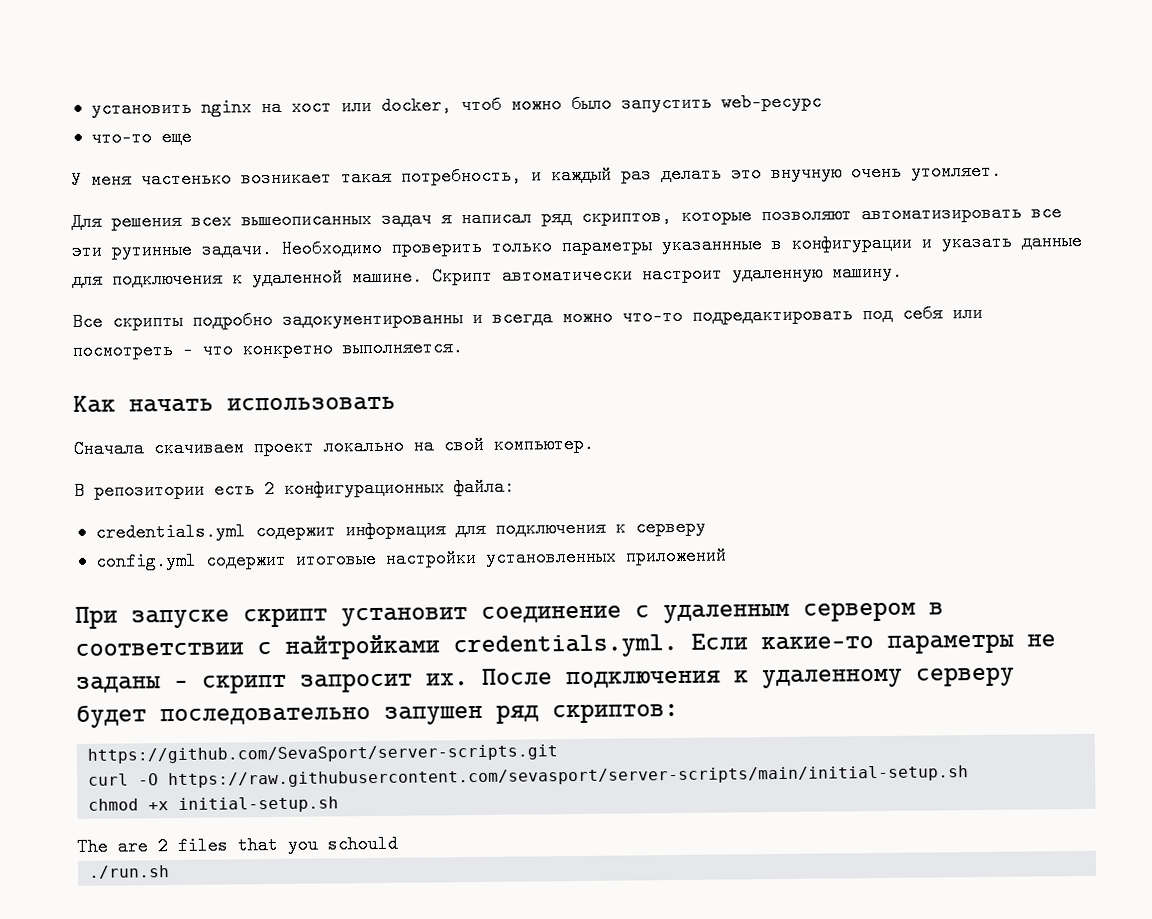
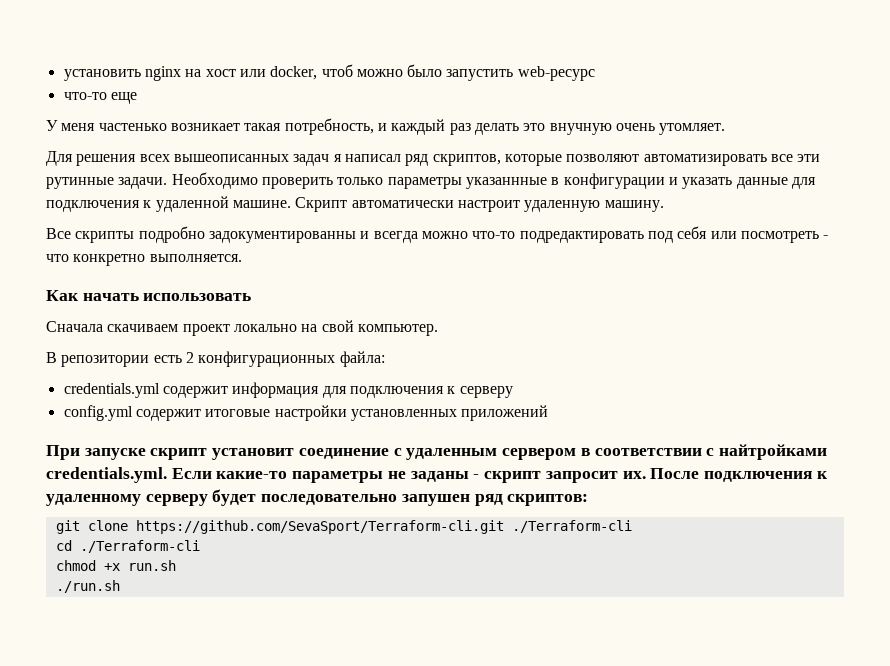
- https://github.com/SevaSport/server-scripts.git
- curl -O https://raw.githubusercontent.com/sevasport/server-scripts/main/initial-setup.sh
- chmod +x initial-setup.sh
- The are 2 files that you schould
+ git clone https://github.com/SevaSport/Terraform-cli.git ./Terraform-cli
+ cd ./Terraform-cli
+ chmod +x run.sh

